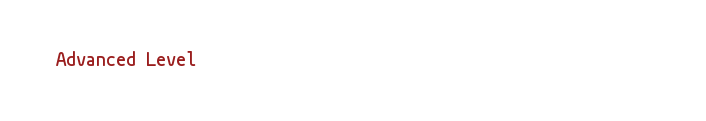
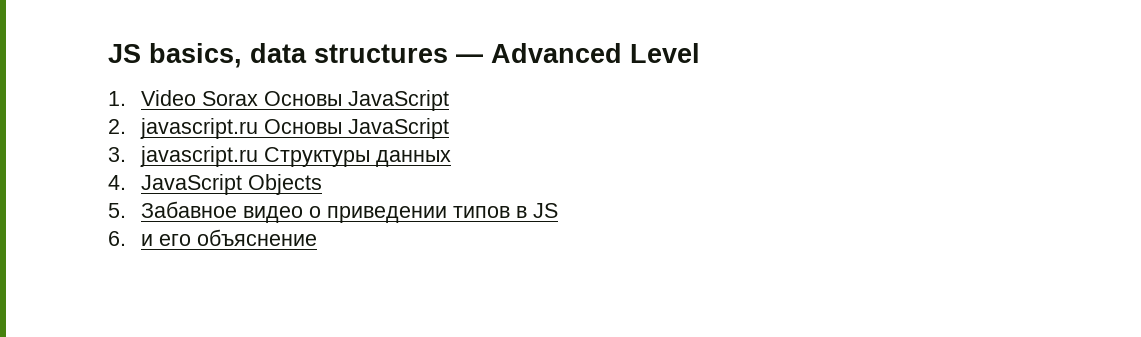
- Advanced Level
+ JS basics, data structures — Advanced Level
+ 1. Video Sorax Основы JavaScript
+ 2. javascript.ru Основы JavaScript
+ 3. javascript.ru Структуры данных
+ 4. JavaScript Objects
+ 5. Забавное видео о приведении типов в JS
+ 6. и его объяснение

